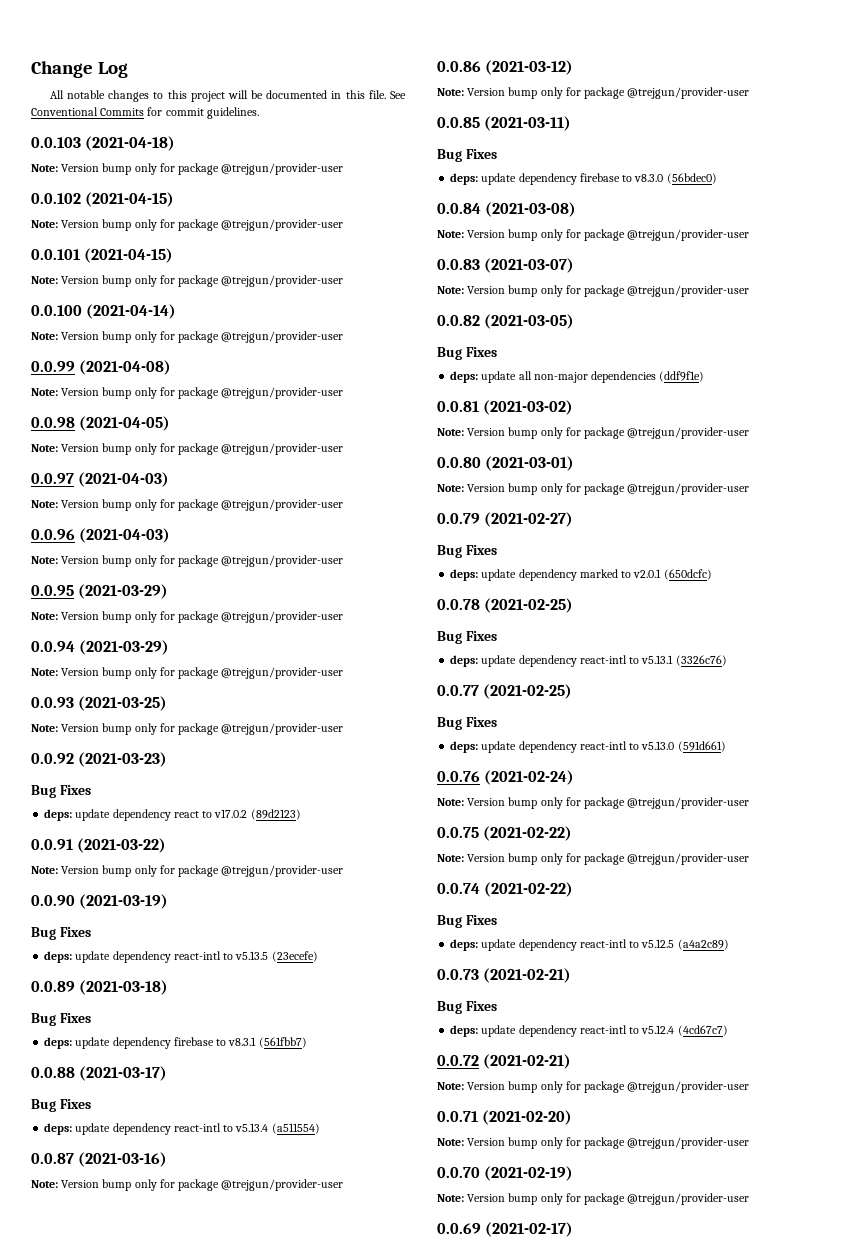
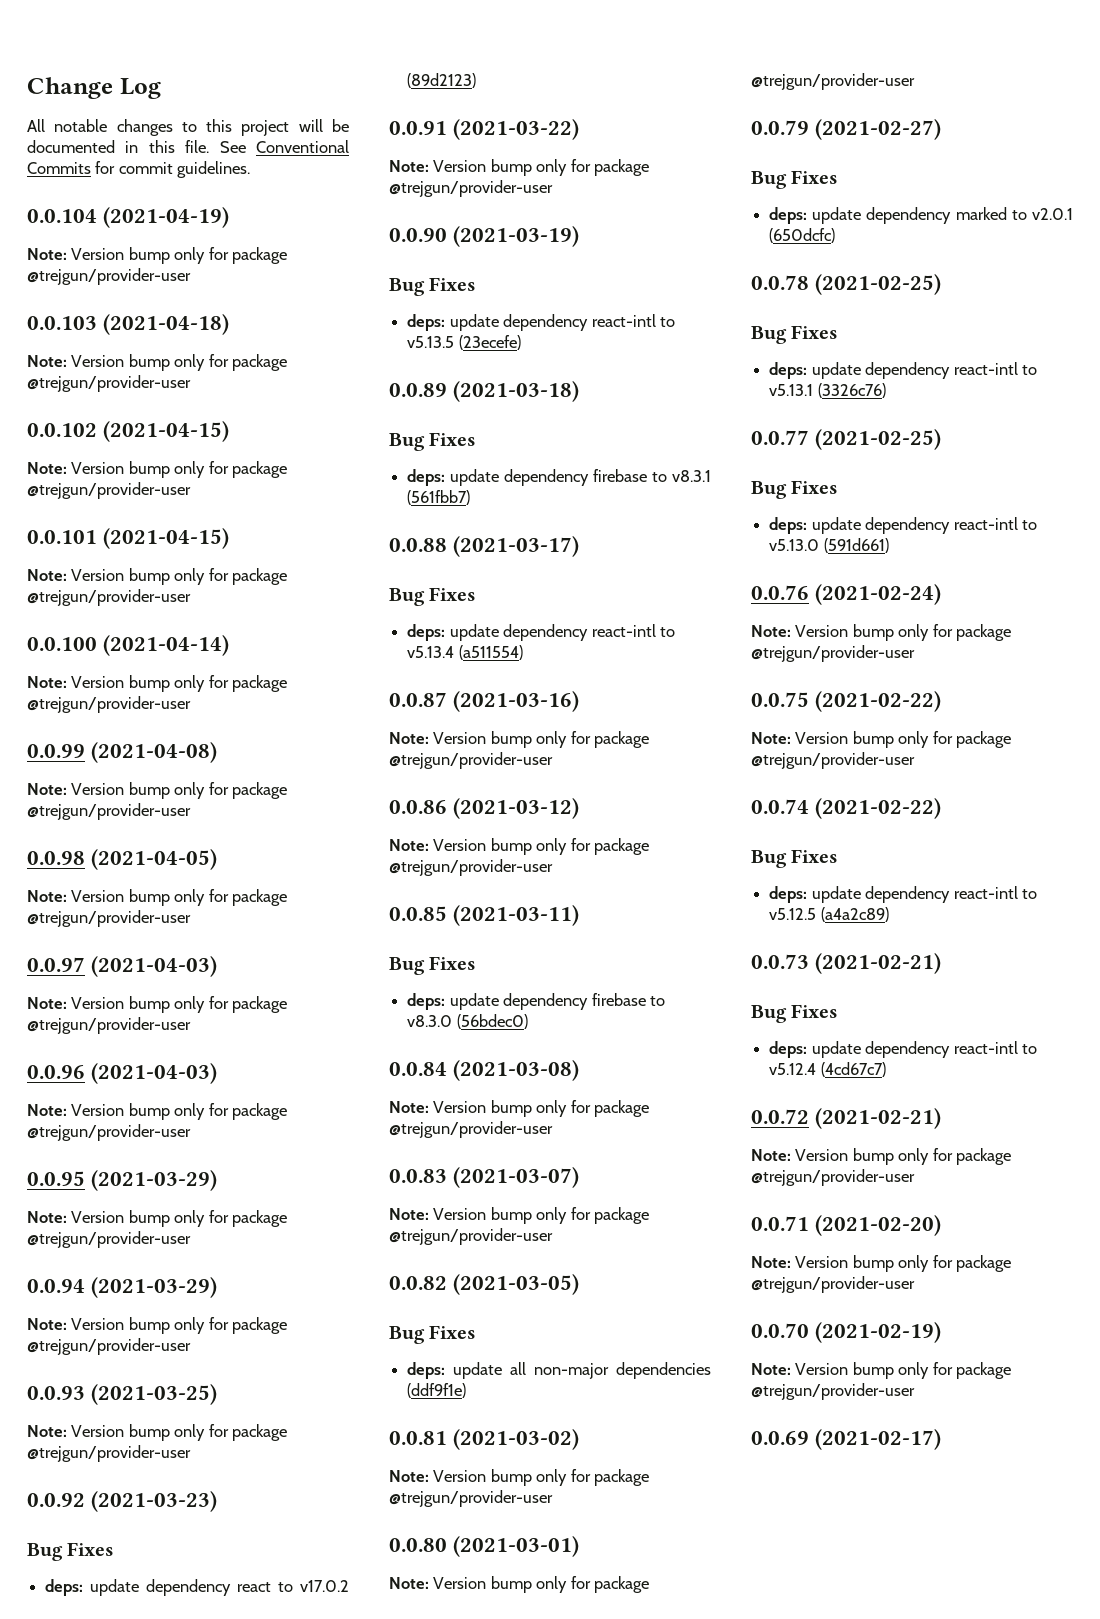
+ 0.0.104 (2021-04-19)
+ Note: Version bump only for package @trejgun/provider-user

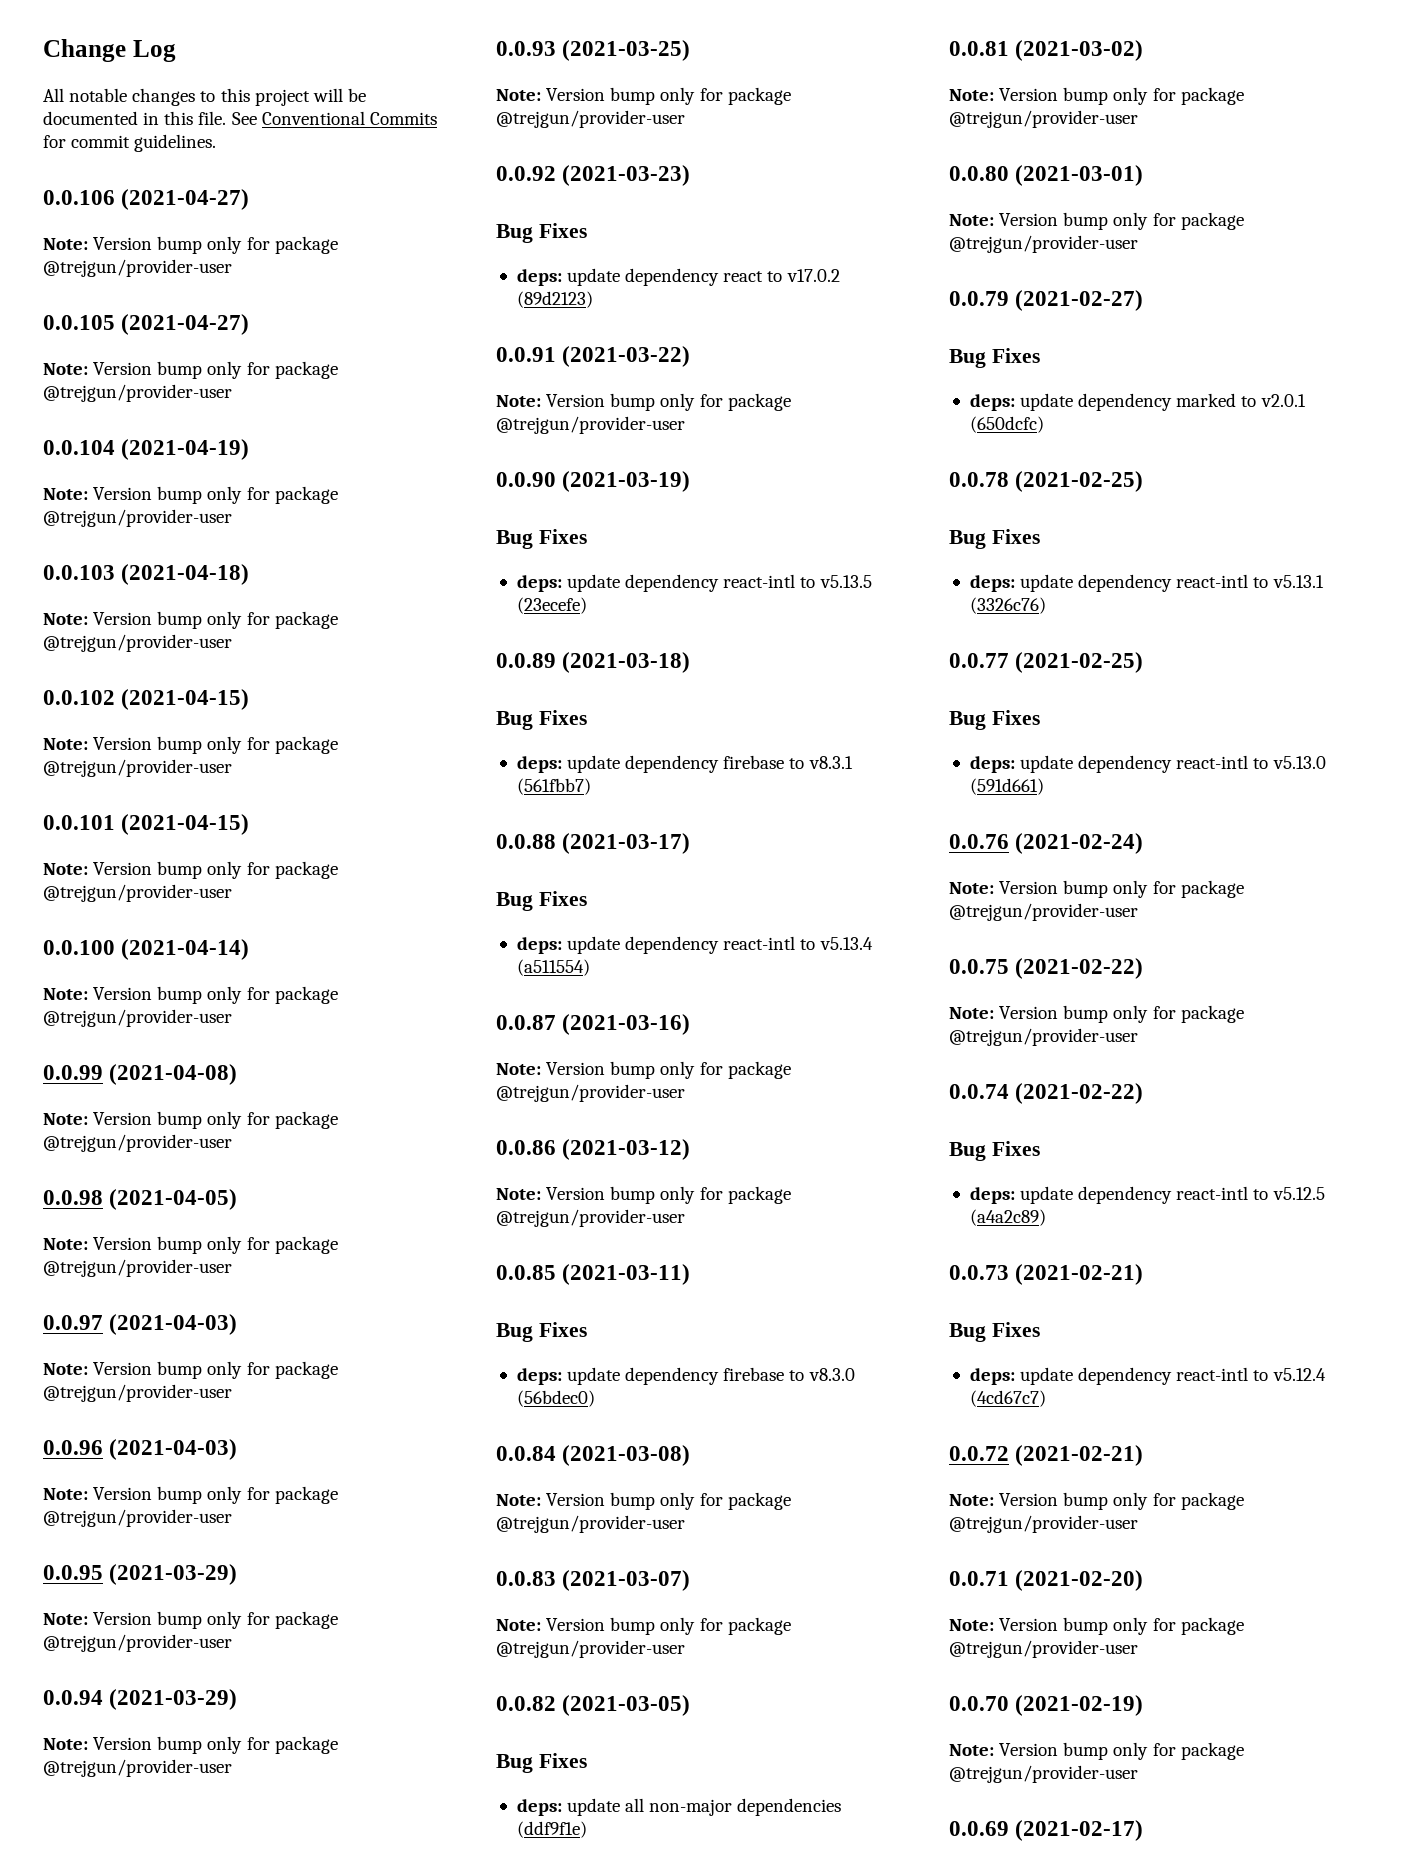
+ 0.0.106 (2021-04-27)
+ Note: Version bump only for package @trejgun/provider-user
+ 0.0.105 (2021-04-27)
+ Note: Version bump only for package @trejgun/provider-user

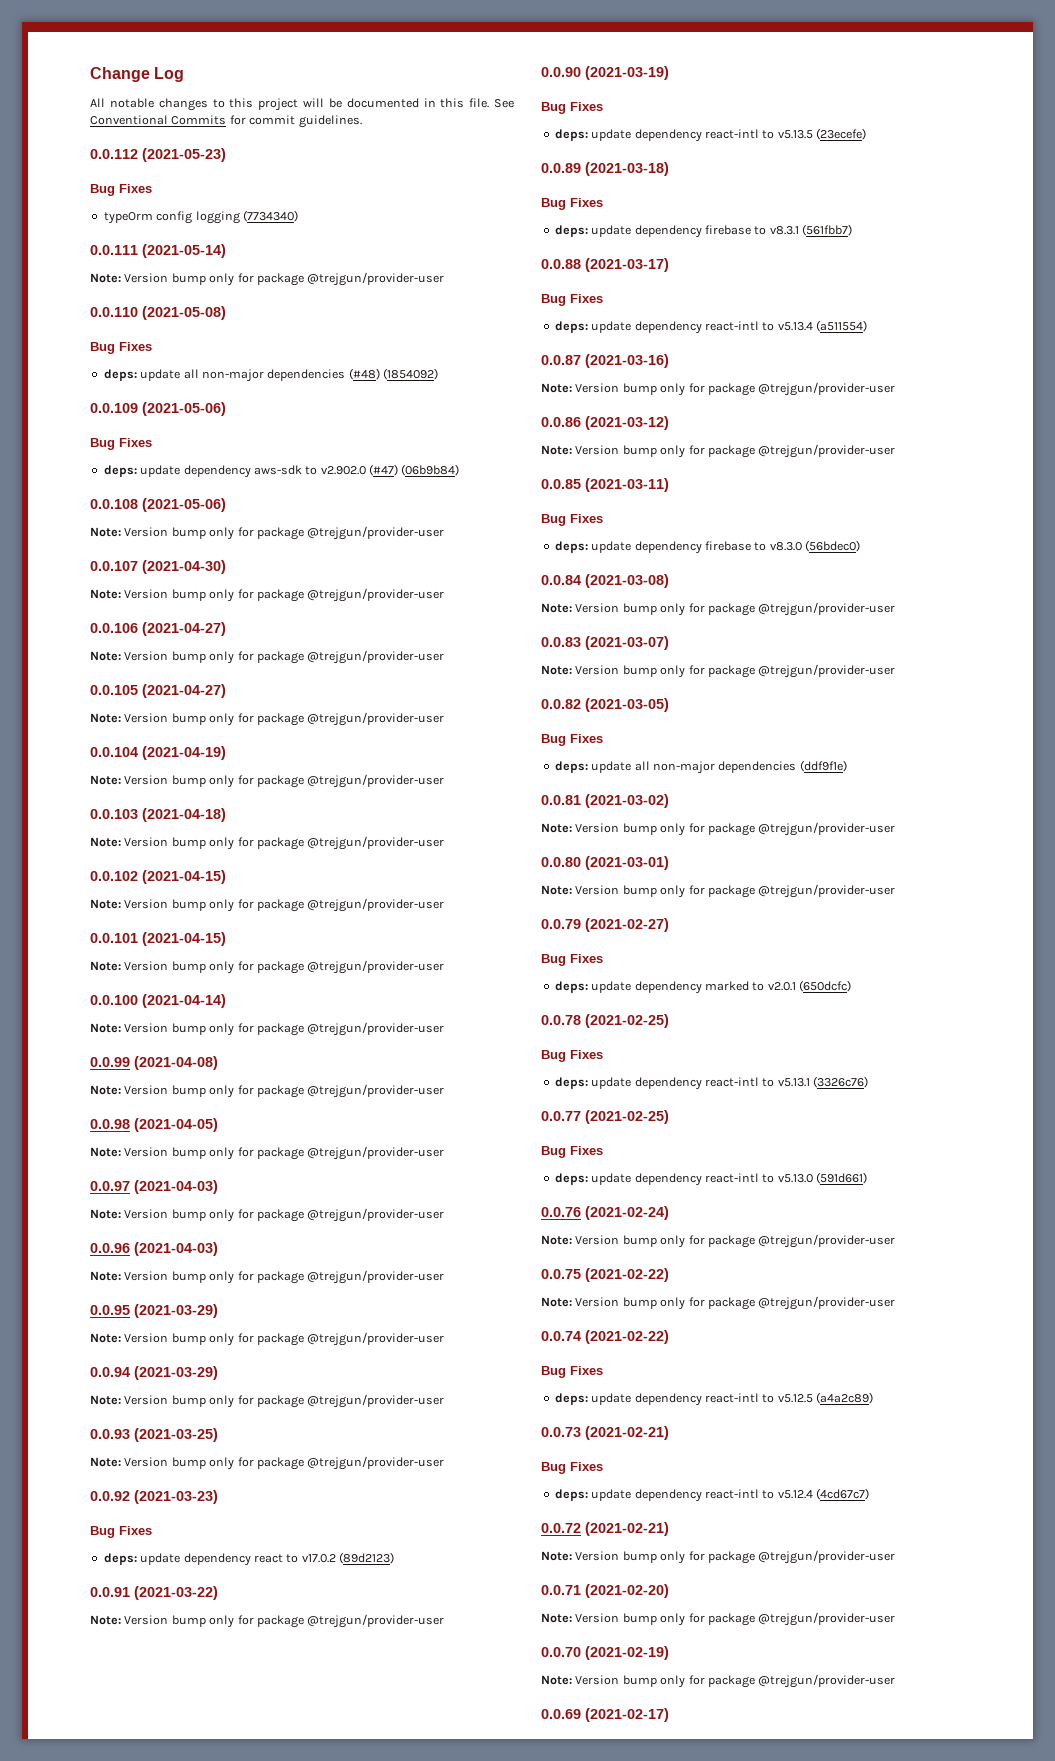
+ 0.0.112 (2021-05-23)
+ Bug Fixes
+ typeOrm config logging (7734340)
+ 0.0.111 (2021-05-14)
+ Note: Version bump only for package @trejgun/provider-user
+ 0.0.110 (2021-05-08)
+ Bug Fixes
+ deps: update all non-major dependencies (#48) (1854092)
+ 0.0.109 (2021-05-06)
+ Bug Fixes
+ deps: update dependency aws-sdk to v2.902.0 (#47) (06b9b84)
+ 0.0.108 (2021-05-06)
+ Note: Version bump only for package @trejgun/provider-user
+ 0.0.107 (2021-04-30)
+ Note: Version bump only for package @trejgun/provider-user

